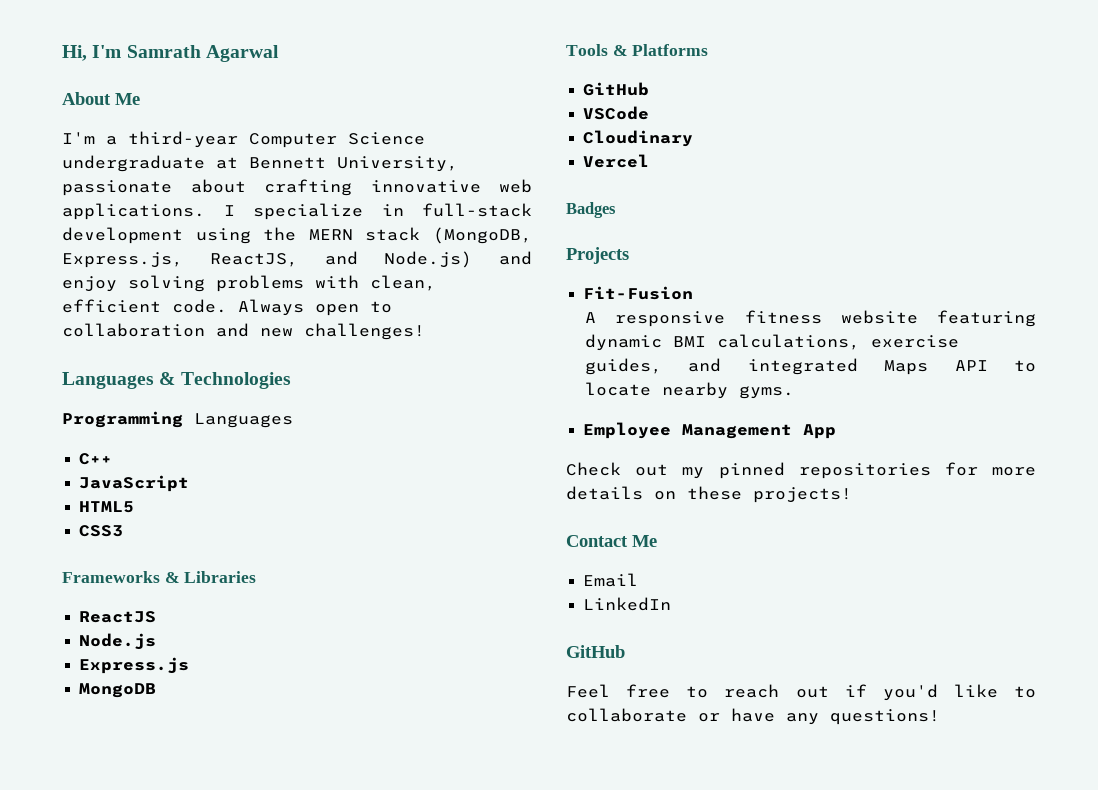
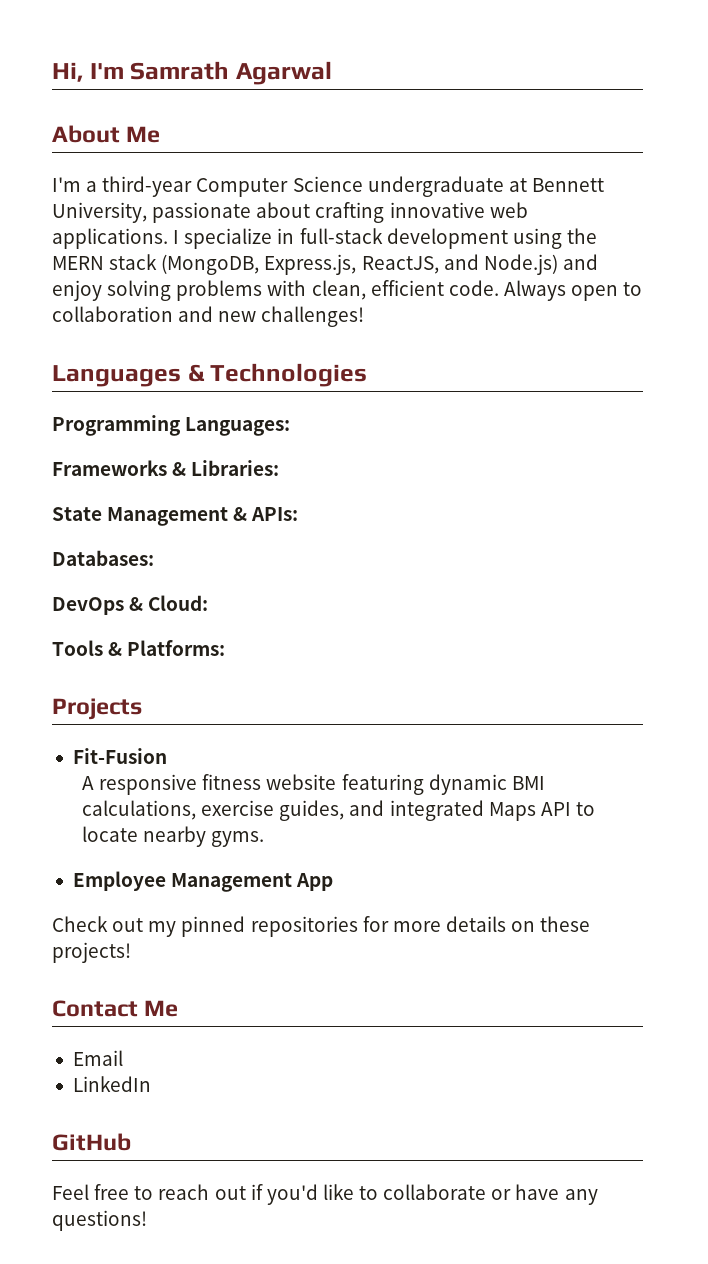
- Programming Languages
- C++
- JavaScript
- HTML5
- CSS3
- Frameworks & Libraries
- ReactJS
- Node.js
- Express.js
- MongoDB
- Tools & Platforms
- GitHub
- VSCode
- Cloudinary
- Vercel
- Badges
+ Programming Languages:
+ Frameworks & Libraries:
+ State Management & APIs:
+ Databases:
+ DevOps & Cloud:
+ Tools & Platforms:

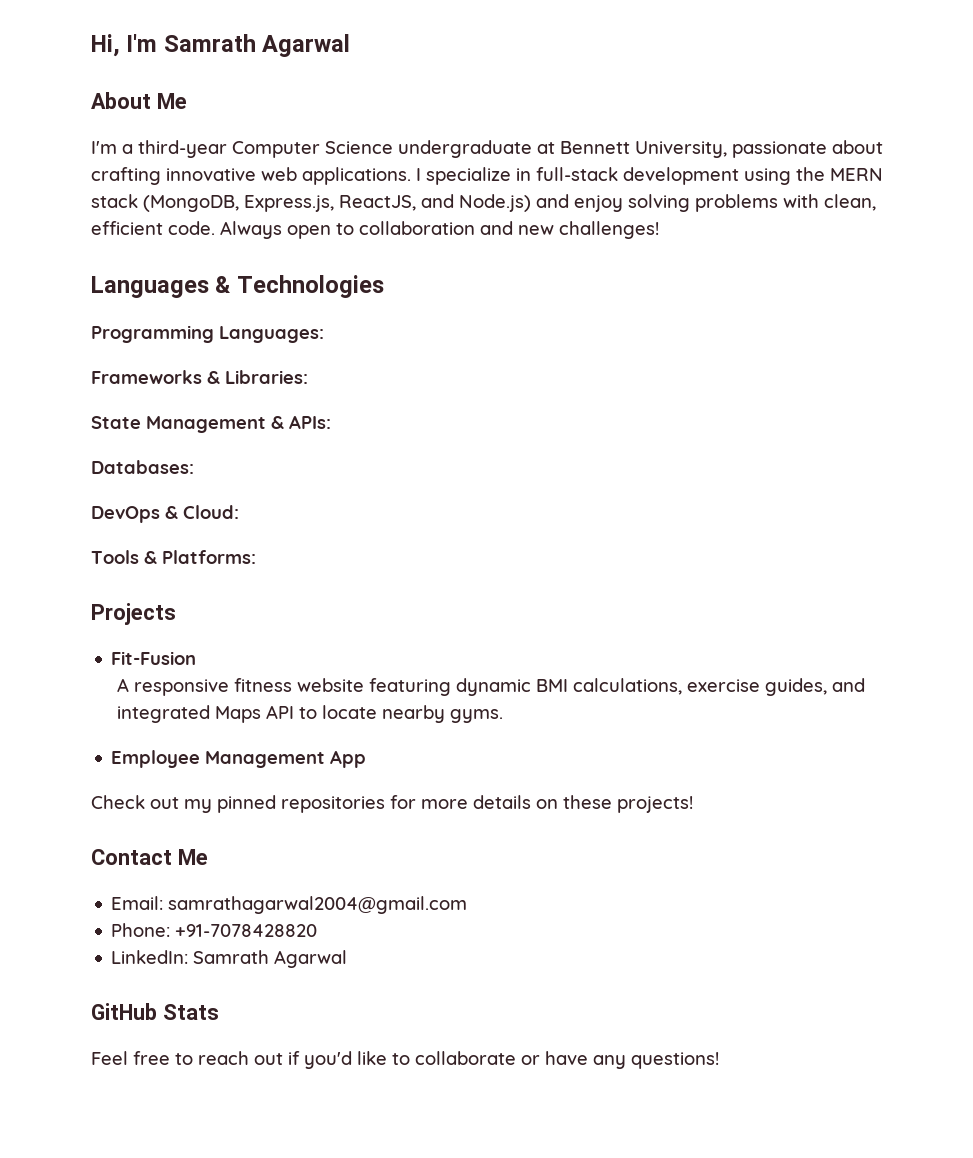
- Email
- LinkedIn
+ Email: samrathagarwal2004@gmail.com
+ Phone: +91-7078428820
+ LinkedIn: Samrath Agarwal
- GitHub
+ GitHub Stats

